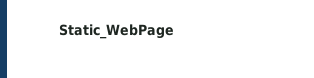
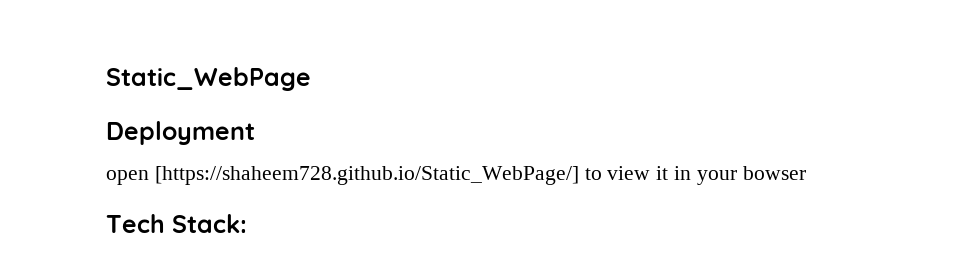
+ Deployment
+ open [https://shaheem728.github.io/Static_WebPage/] to view it in your bowser
+ Tech Stack:

